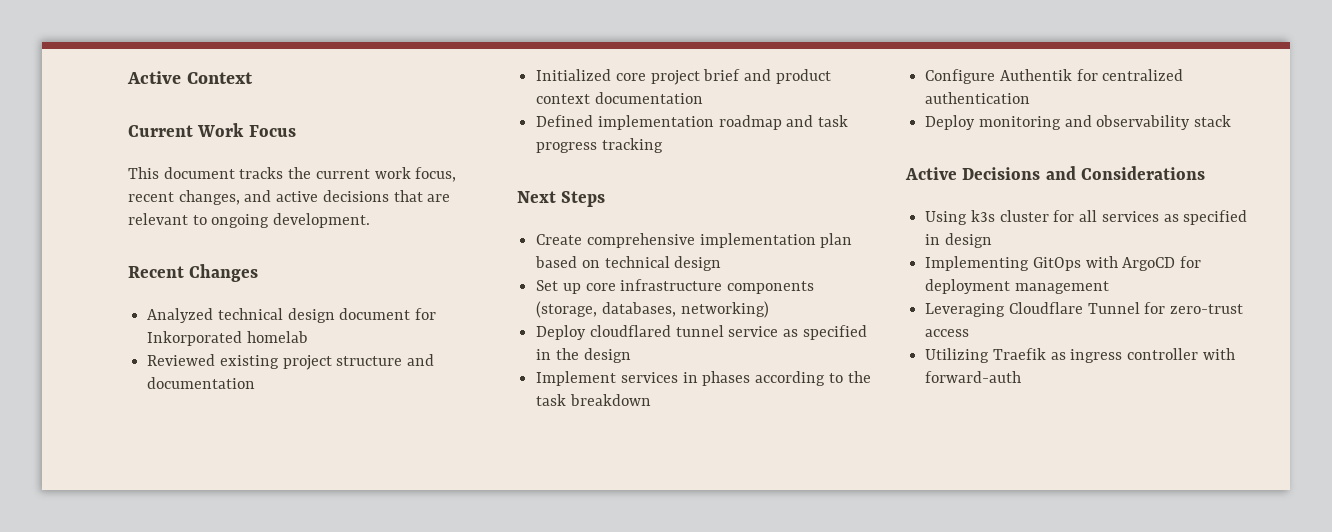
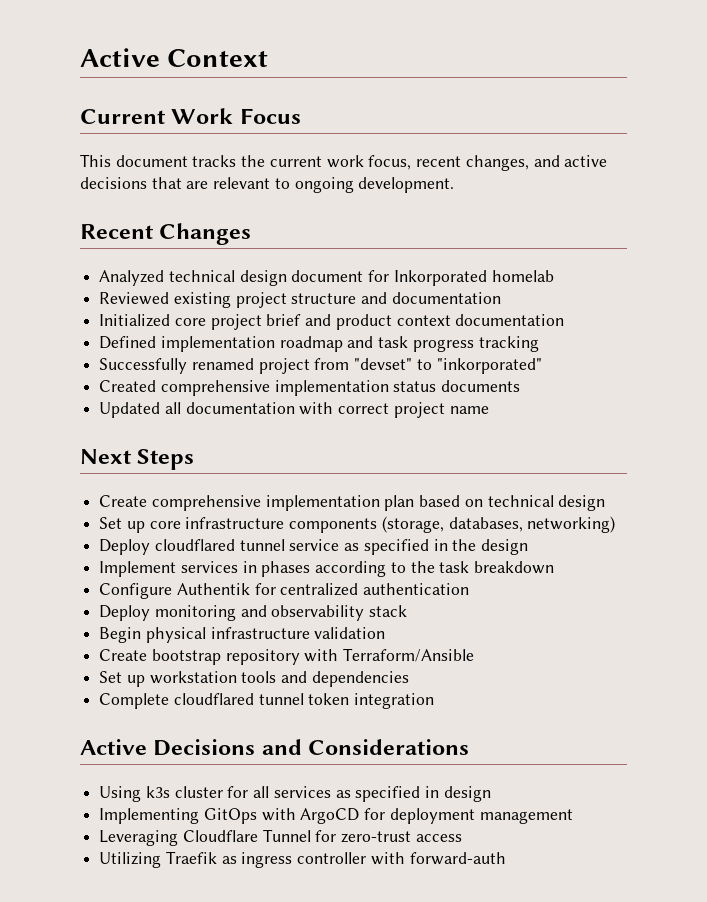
+ Successfully renamed project from "devset" to "inkorporated"
+ Created comprehensive implementation status documents
+ Updated all documentation with correct project name
+ Begin physical infrastructure validation
+ Create bootstrap repository with Terraform/Ansible
+ Set up workstation tools and dependencies
+ Complete cloudflared tunnel token integration

